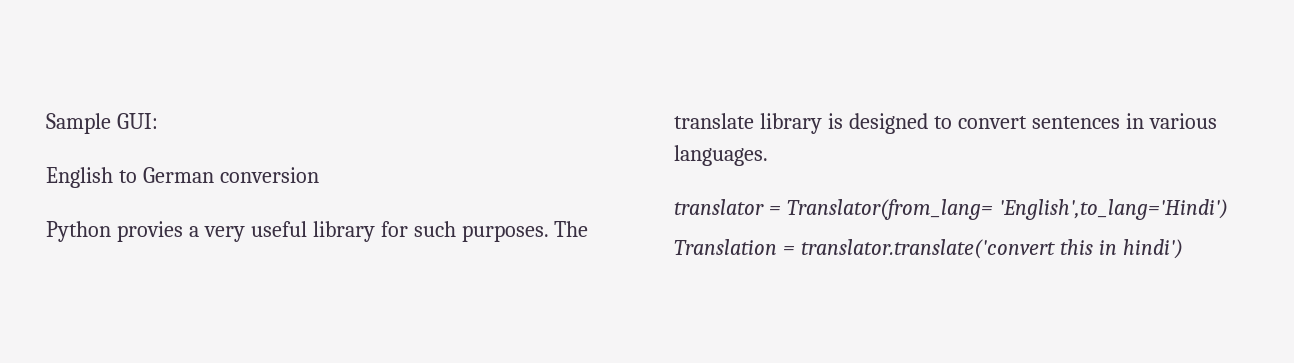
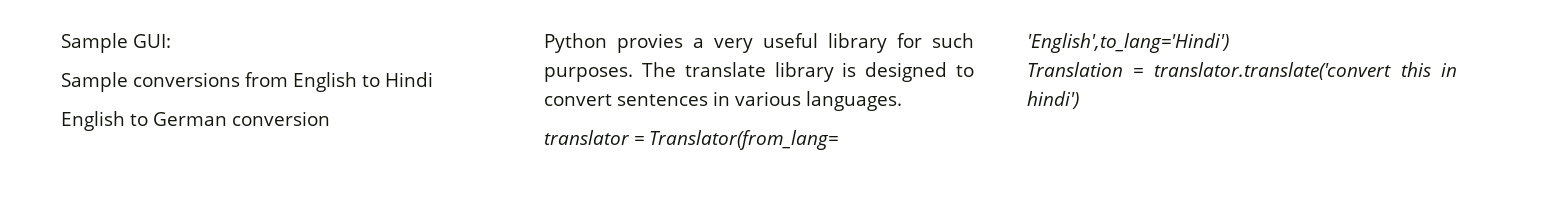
+ Sample conversions from English to Hindi

